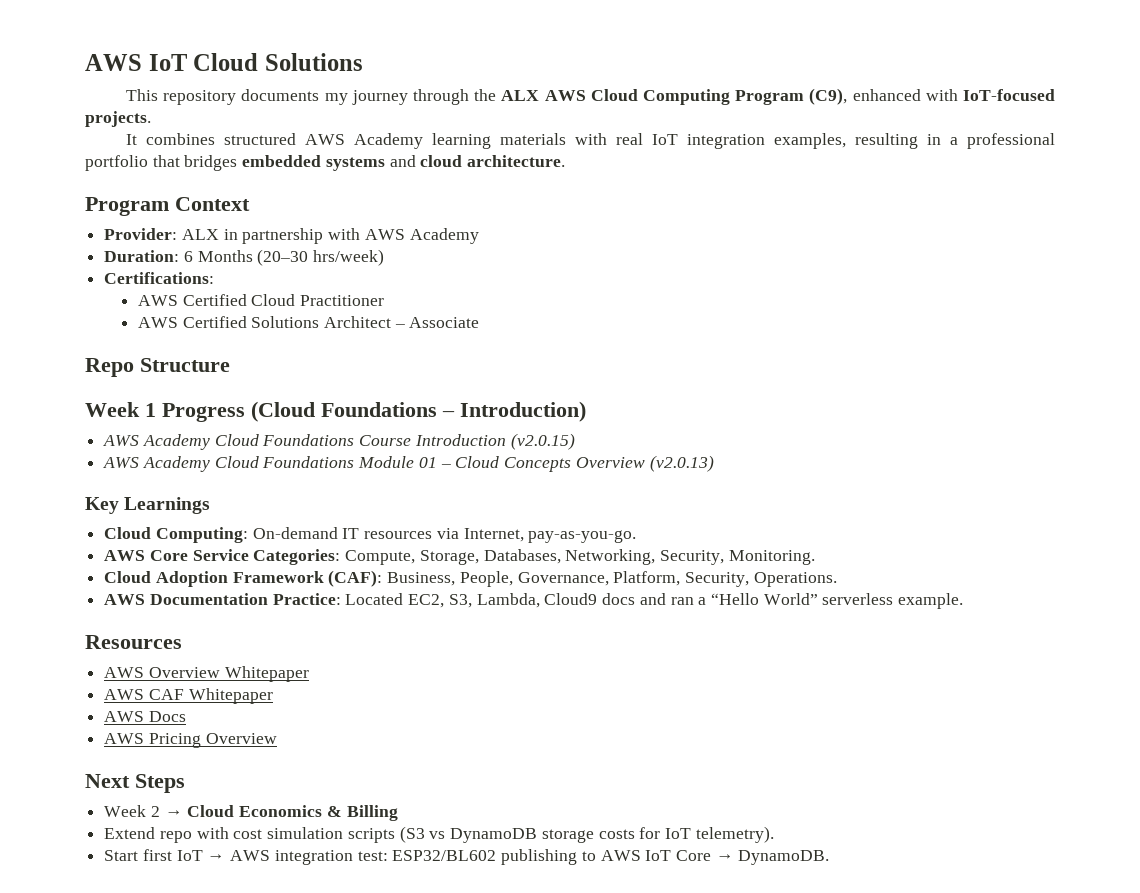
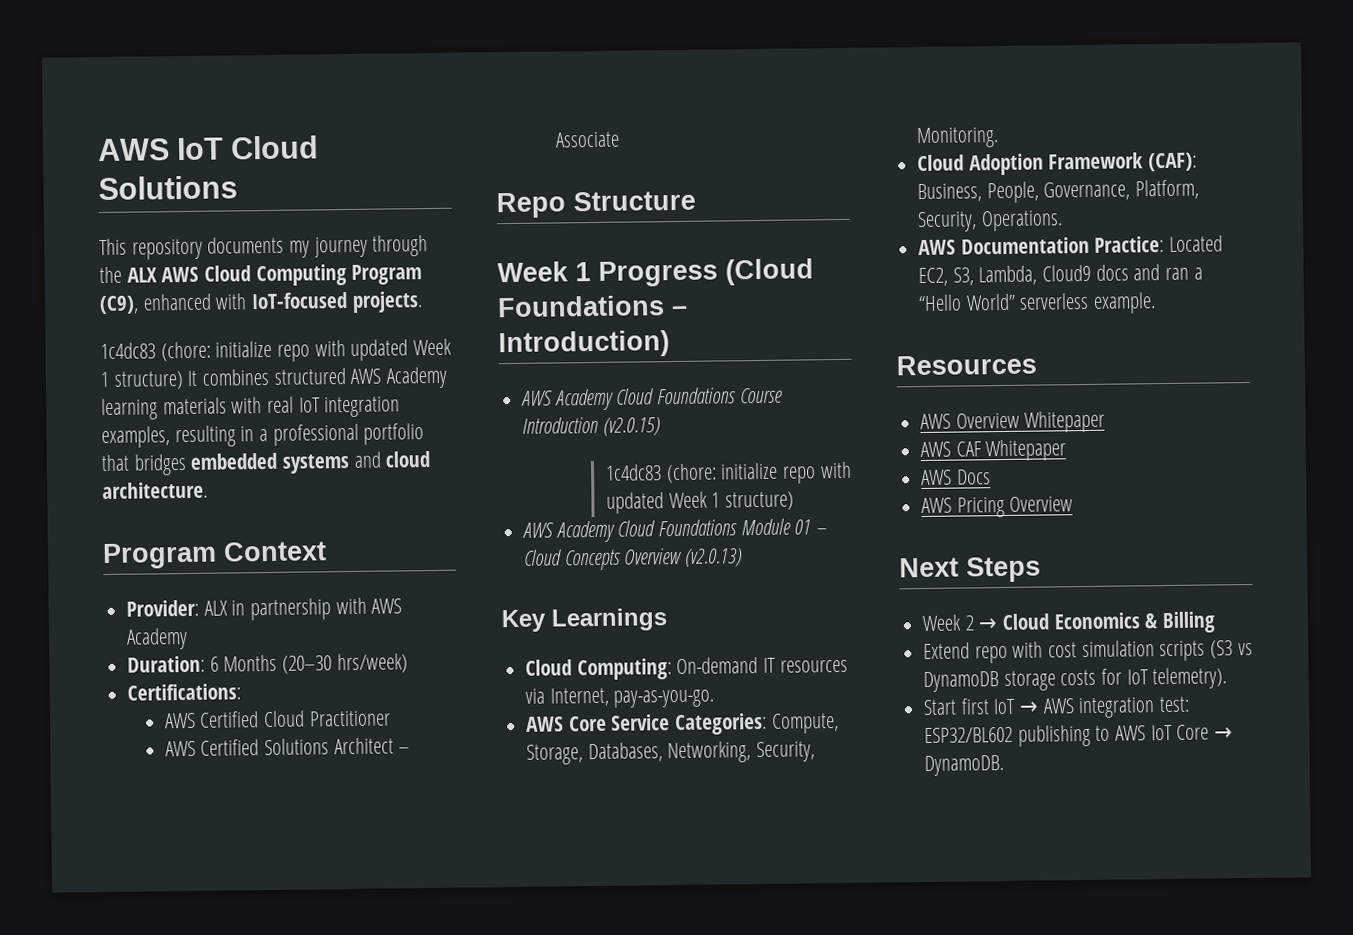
- It combines structured AWS Academy learning materials with real IoT integration examples, resulting in a professional portfolio that bridges embedded systems and cloud architecture.
+ 1c4dc83 (chore: initialize repo with updated Week 1 structure) It combines structured AWS Academy learning materials with real IoT integration examples, resulting in a professional portfolio that bridges embedded systems and cloud architecture.
  AWS Academy Cloud Foundations Course Introduction (v2.0.15)
+ 1c4dc83 (chore: initialize repo with updated Week 1 structure)

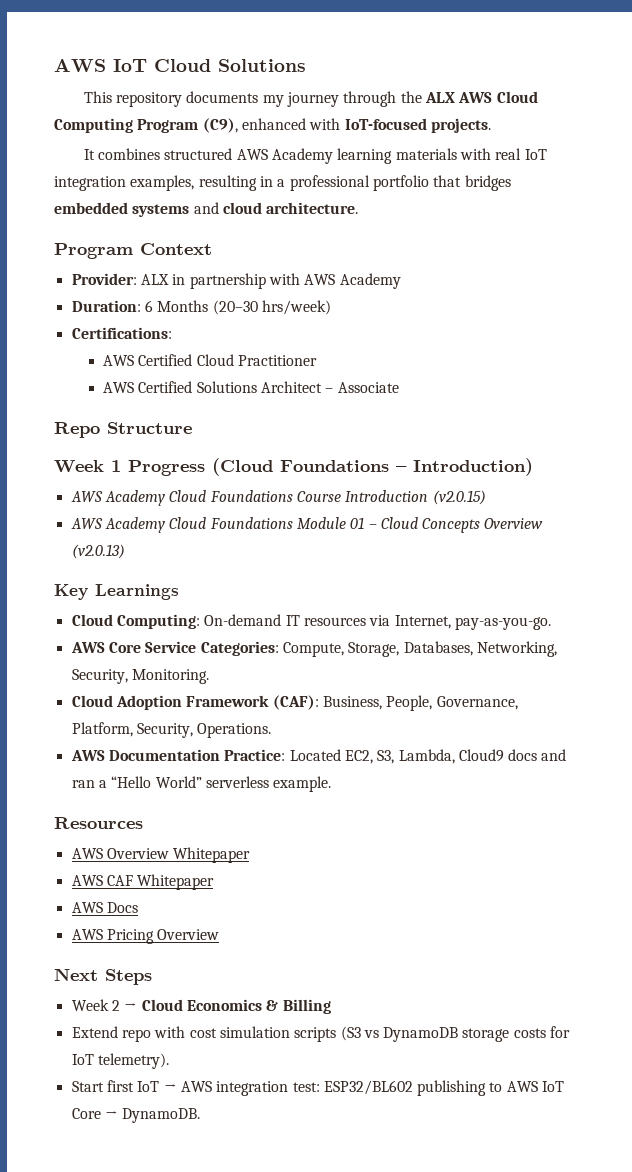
- 1c4dc83 (chore: initialize repo with updated Week 1 structure) It combines structured AWS Academy learning materials with real IoT integration examples, resulting in a professional portfolio that bridges embedded systems and cloud architecture.
+ It combines structured AWS Academy learning materials with real IoT integration examples, resulting in a professional portfolio that bridges embedded systems and cloud architecture.
  AWS Academy Cloud Foundations Course Introduction (v2.0.15)
- 1c4dc83 (chore: initialize repo with updated Week 1 structure)

